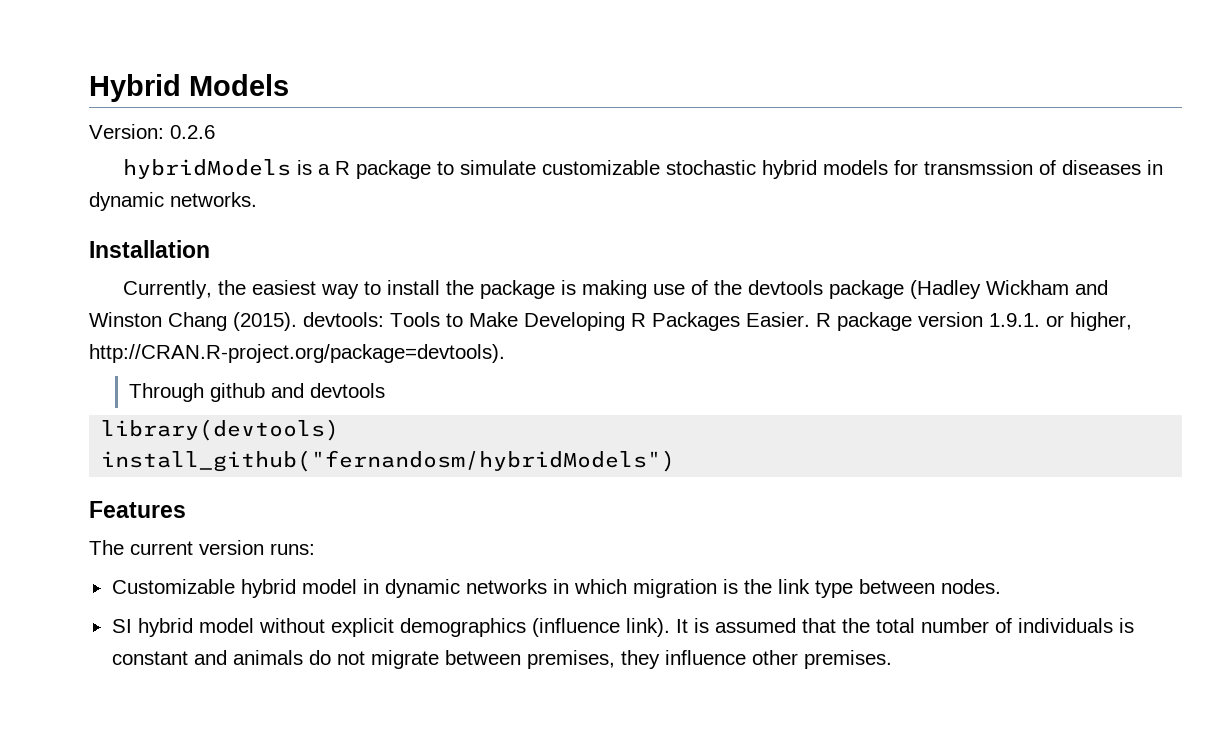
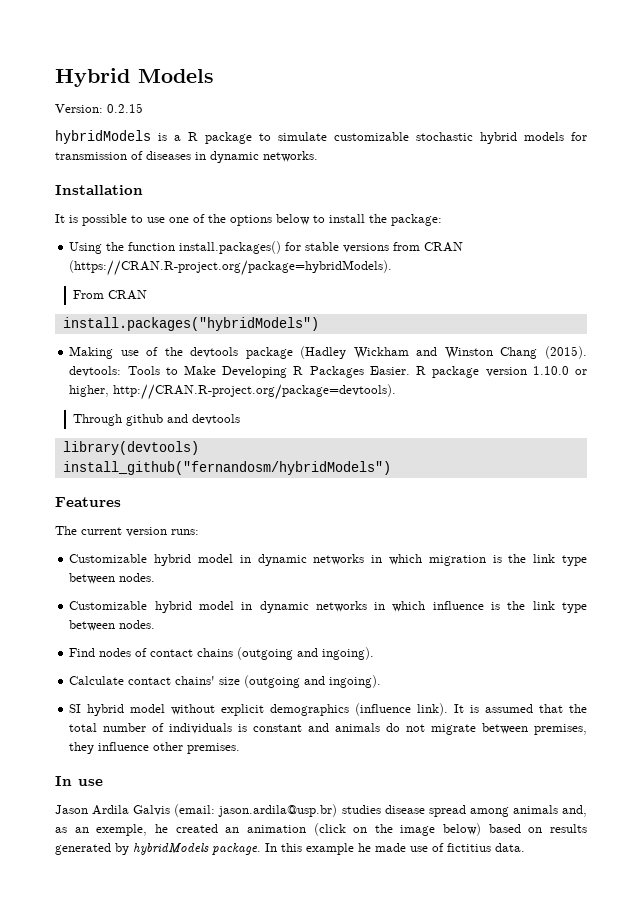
- Version: 0.2.6
+ Version: 0.2.15
- hybridModels is a R package to simulate customizable stochastic hybrid models for transmssion of diseases in dynamic networks.
+ hybridModels is a R package to simulate customizable stochastic hybrid models for transmission of diseases in dynamic networks.
- Currently, the easiest way to install the package is making use of the devtools package (Hadley Wickham and Winston Chang (2015). devtools: Tools to Make Developing R Packages Easier.
+ It is possible to use one of the options below to install the package:
+ Using the function install.packages() for stable versions from CRAN (https://CRAN.R-project.org/package=hybridModels).
+ From CRAN
+ install.packages("hybridModels")
+ Making use of the devtools package (Hadley Wickham and Winston Chang (2015). devtools: Tools to Make Developing R Packages Easier.
- R package version 1.9.1. or higher, http://CRAN.R-project.org/package=devtools).
+ R package version 1.10.0 or higher, http://CRAN.R-project.org/package=devtools).
+ Customizable hybrid model in dynamic networks in which influence is the link type between nodes.
+ Find nodes of contact chains (outgoing and ingoing).
+ Calculate contact chains' size (outgoing and ingoing).
+ In use
+ Jason Ardila Galvis (email: jason.ardila@usp.br) studies disease spread among animals and, as an exemple, he created an animation (click on the image below) based on results generated by hybridModels package. In this example he made use of fictitius data.

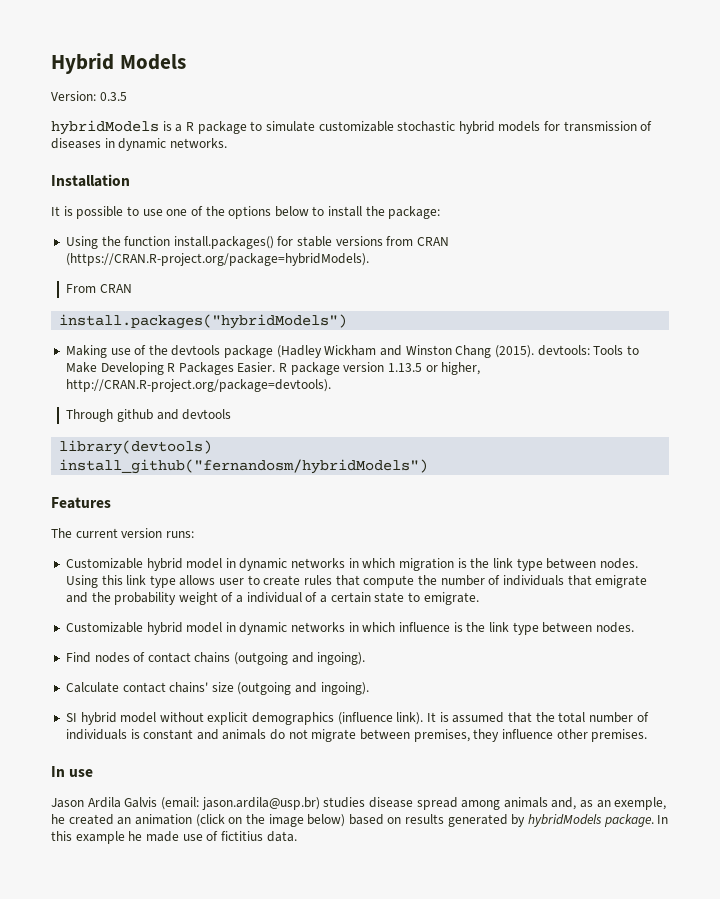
- Version: 0.2.15
+ Version: 0.3.5
- R package version 1.10.0 or higher, http://CRAN.R-project.org/package=devtools).
+ R package version 1.13.5 or higher, http://CRAN.R-project.org/package=devtools).
+ Using this link type allows user to create rules that compute the number of individuals that emigrate and the probability weight of a individual of a certain state to emigrate.

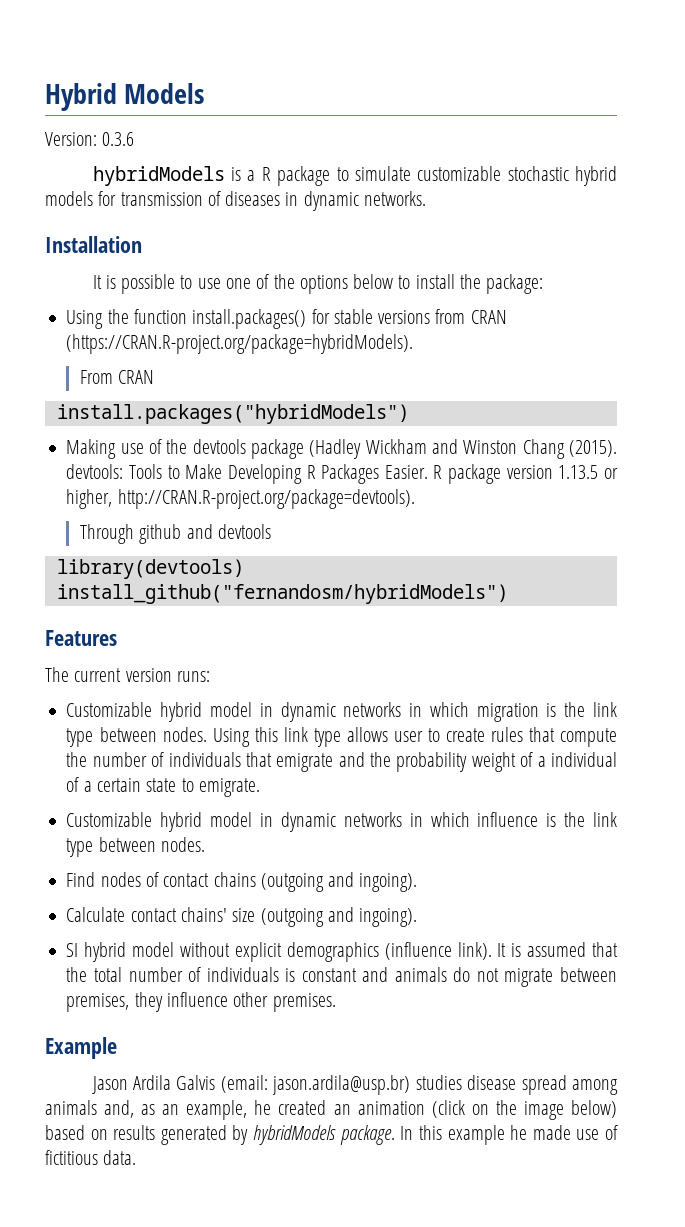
- Version: 0.3.5
+ Version: 0.3.6
- In use
+ Example
- Jason Ardila Galvis (email: jason.ardila@usp.br) studies disease spread among animals and, as an exemple, he created an animation (click on the image below) based on results generated by hybridModels package.
+ Jason Ardila Galvis (email: jason.ardila@usp.br) studies disease spread among animals and, as an example, he created an animation (click on the image below) based on results generated by hybridModels package.
- In this example he made use of fictitius data.
+ In this example he made use of fictitious data.

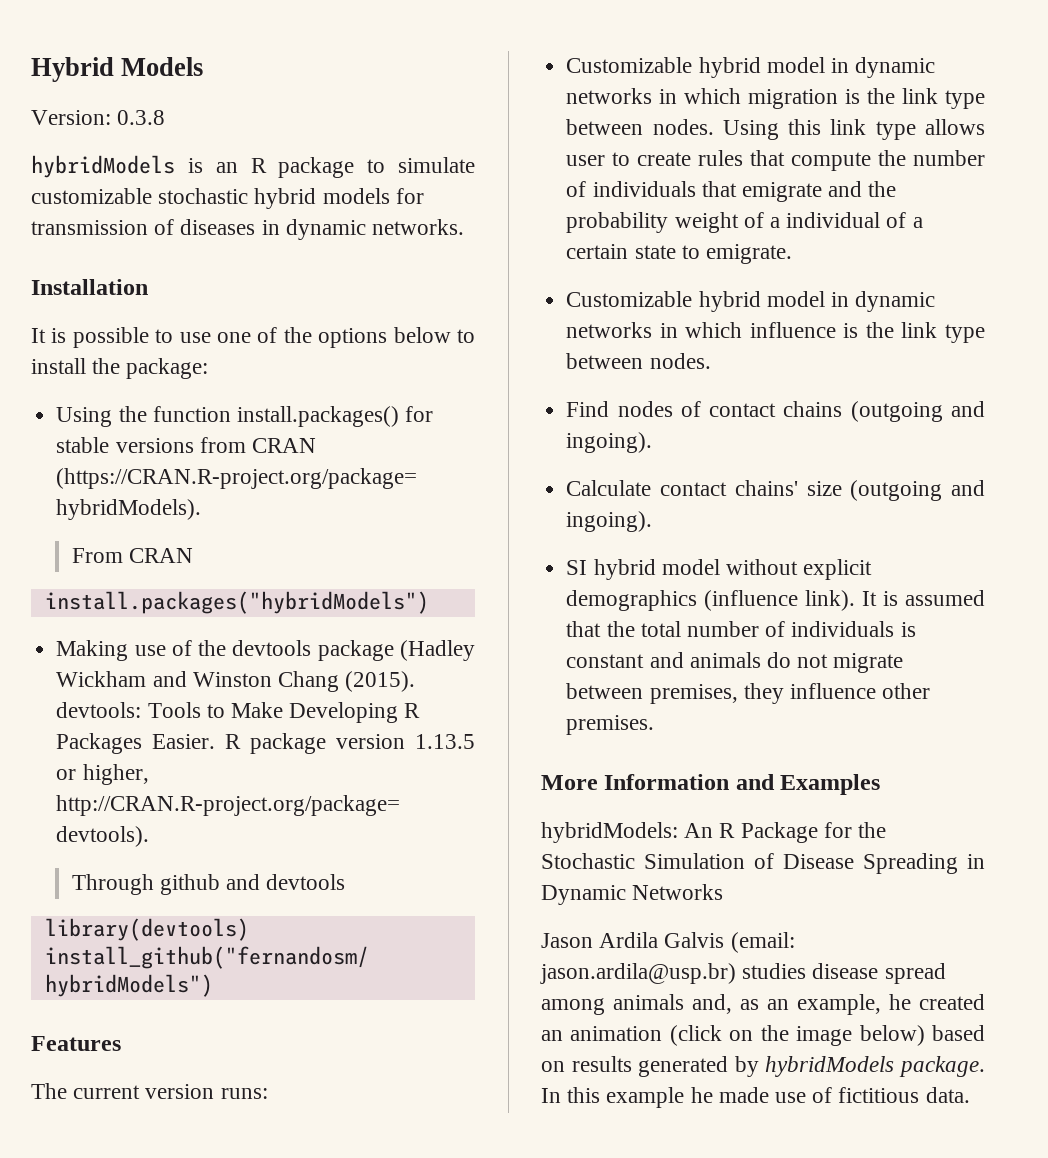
- Version: 0.3.6
+ Version: 0.3.8
- hybridModels is a R package to simulate customizable stochastic hybrid models for transmission of diseases in dynamic networks.
+ hybridModels is an R package to simulate customizable stochastic hybrid models for transmission of diseases in dynamic networks.
- Example
+ More Information and Examples
+ hybridModels: An R Package for the Stochastic Simulation of Disease Spreading in Dynamic Networks

